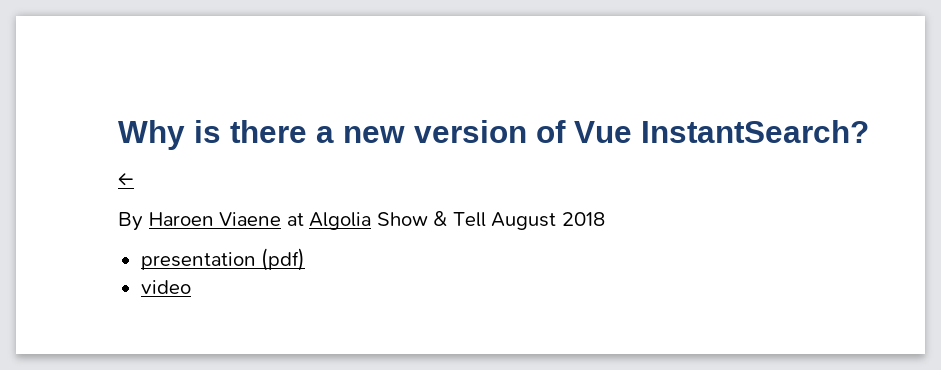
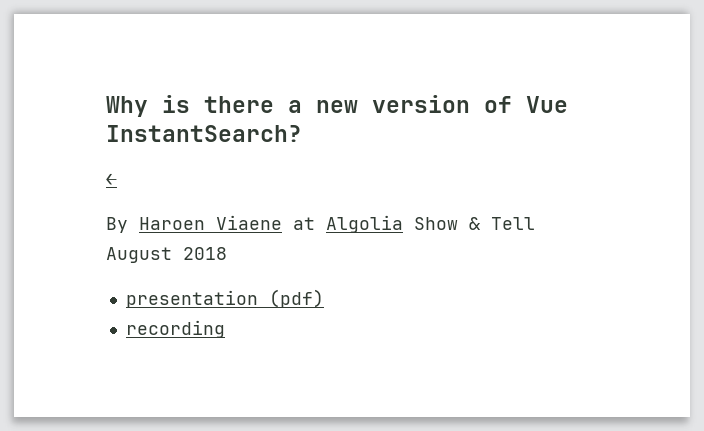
- video
+ recording

